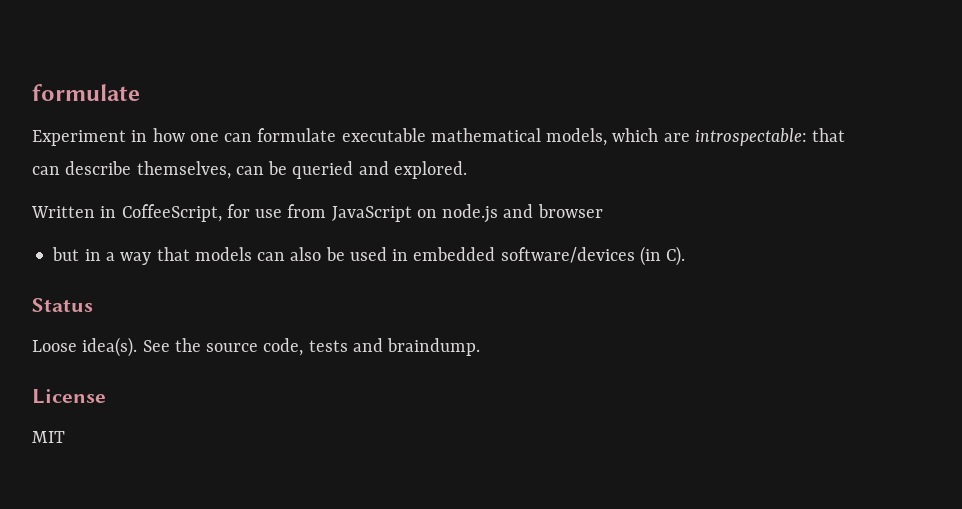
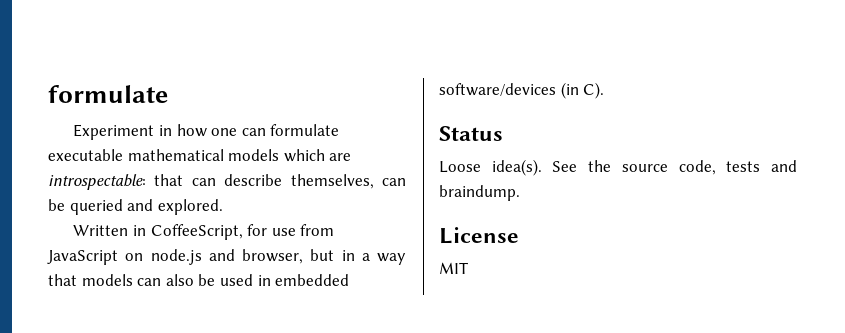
- Experiment in how one can formulate executable mathematical models, which are introspectable: that can describe themselves, can be queried and explored.
+ Experiment in how one can formulate executable mathematical models which are introspectable: that can describe themselves, can be queried and explored.
- Written in CoffeeScript, for use from JavaScript on node.js and browser
- but in a way that models can also be used in embedded software/devices (in C).
+ Written in CoffeeScript, for use from JavaScript on node.js and browser, but in a way that models can also be used in embedded software/devices (in C).

